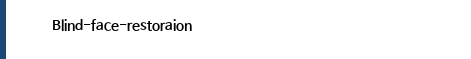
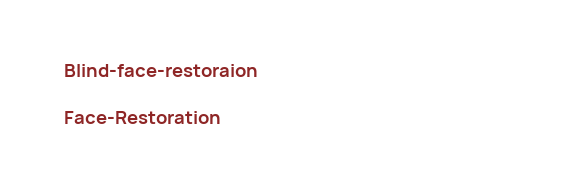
+ Face-Restoration

